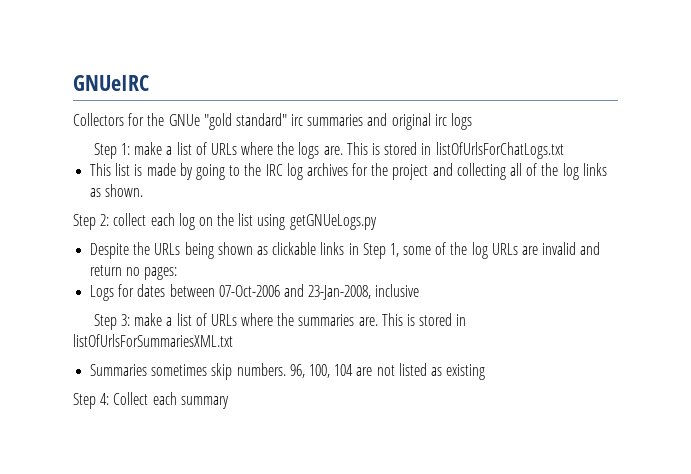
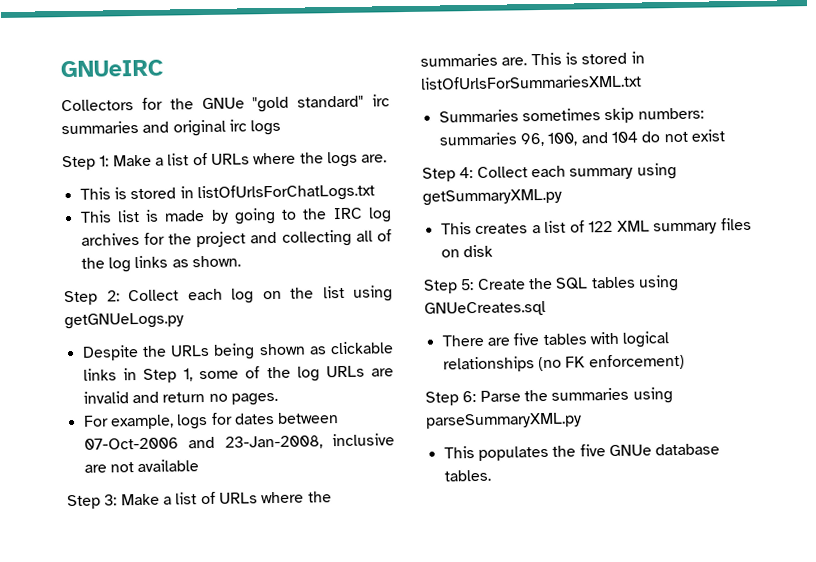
- Step 1: make a list of URLs where the logs are. This is stored in listOfUrlsForChatLogs.txt
+ Step 1: Make a list of URLs where the logs are.
+ This is stored in listOfUrlsForChatLogs.txt
- Step 2: collect each log on the list using getGNUeLogs.py
+ Step 2: Collect each log on the list using getGNUeLogs.py
- Despite the URLs being shown as clickable links in Step 1, some of the log URLs are invalid and return no pages:
- Logs for dates between 07-Oct-2006 and 23-Jan-2008, inclusive
+ Despite the URLs being shown as clickable links in Step 1, some of the log URLs are invalid and return no pages.
+ For example, logs for dates between 07-Oct-2006 and 23-Jan-2008, inclusive are not available
- Step 3: make a list of URLs where the summaries are.
+ Step 3: Make a list of URLs where the summaries are.
- Summaries sometimes skip numbers. 96, 100, 104 are not listed as existing
+ Summaries sometimes skip numbers: summaries 96, 100, and 104 do not exist
- Step 4: Collect each summary
+ Step 4: Collect each summary using getSummaryXML.py
+ This creates a list of 122 XML summary files on disk
+ Step 5: Create the SQL tables using GNUeCreates.sql
+ There are five tables with logical relationships (no FK enforcement)
+ Step 6: Parse the summaries using parseSummaryXML.py
+ This populates the five GNUe database tables.

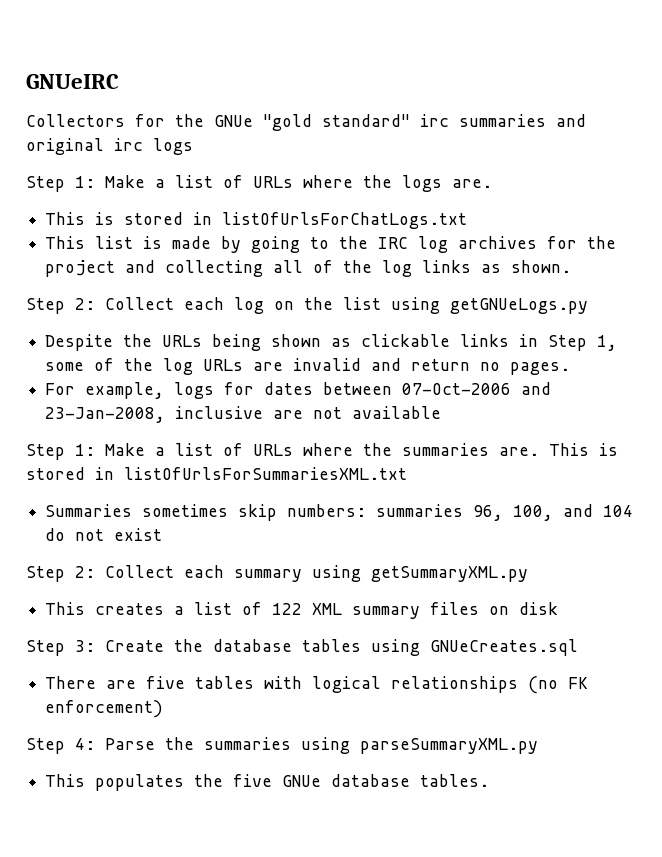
- Step 3: Make a list of URLs where the summaries are.
+ Step 1: Make a list of URLs where the summaries are.
- Step 4: Collect each summary using getSummaryXML.py
+ Step 2: Collect each summary using getSummaryXML.py
- Step 5: Create the SQL tables using GNUeCreates.sql
+ Step 3: Create the database tables using GNUeCreates.sql
- Step 6: Parse the summaries using parseSummaryXML.py
+ Step 4: Parse the summaries using parseSummaryXML.py

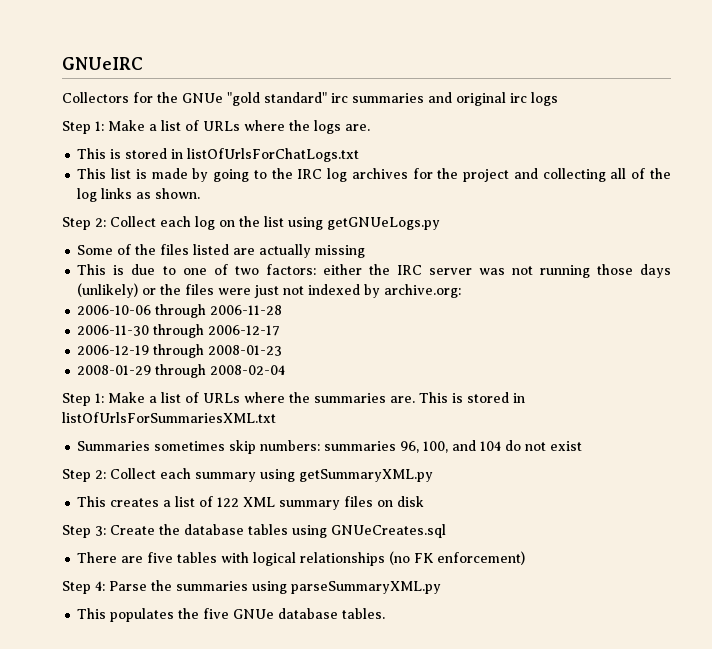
- Despite the URLs being shown as clickable links in Step 1, some of the log URLs are invalid and return no pages.
- For example, logs for dates between 07-Oct-2006 and 23-Jan-2008, inclusive are not available
+ Some of the files listed are actually missing
+ This is due to one of two factors: either the IRC server was not running those days (unlikely) or the files were just not indexed by archive.org:
+ 2006-10-06 through 2006-11-28
+ 2006-11-30 through 2006-12-17
+ 2006-12-19 through 2008-01-23
+ 2008-01-29 through 2008-02-04

